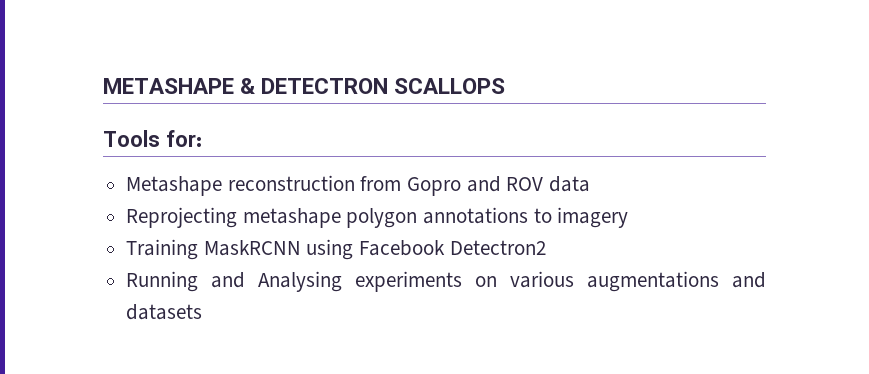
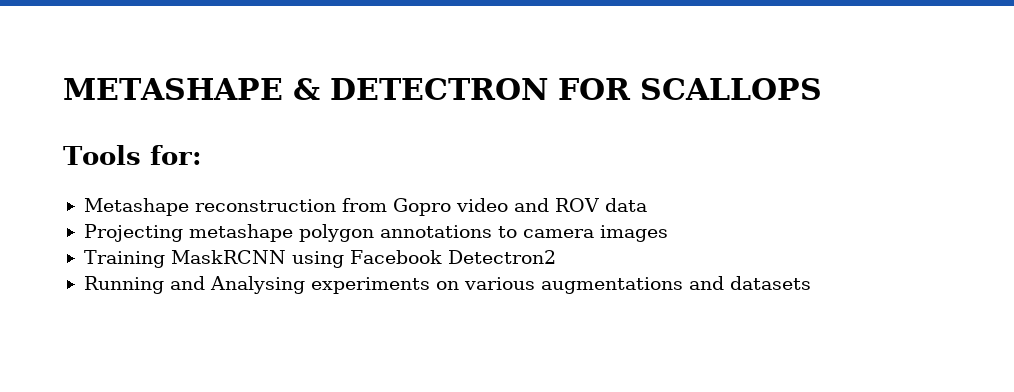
- METASHAPE & DETECTRON SCALLOPS
+ METASHAPE & DETECTRON FOR SCALLOPS
- Metashape reconstruction from Gopro and ROV data
+ Metashape reconstruction from Gopro video and ROV data
- Reprojecting metashape polygon annotations to imagery
+ Projecting metashape polygon annotations to camera images

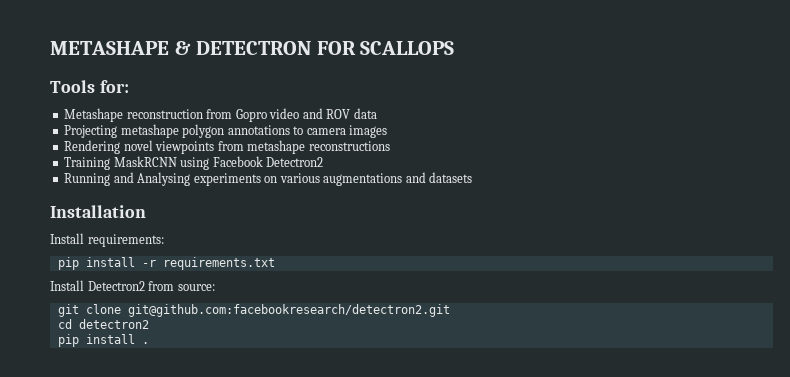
+ Rendering novel viewpoints from metashape reconstructions
+ Installation
+ Install requirements:
+ pip install -r requirements.txt
+ Install Detectron2 from source:
+ git clone git@github.com:facebookresearch/detectron2.git
+ cd detectron2
+ pip install .

